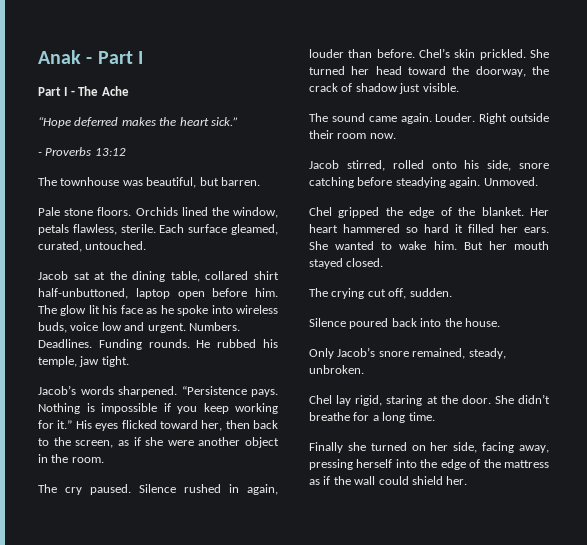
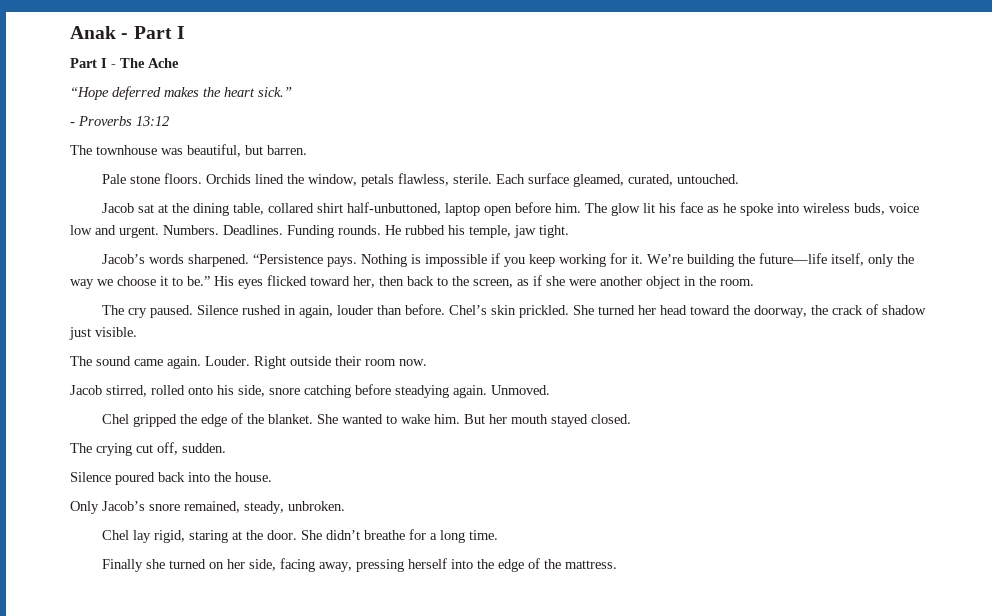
- Nothing is impossible if you keep working for it.”
+ Nothing is impossible if you keep working for it. We’re building the future—life itself, only the way we choose it to be.”
- Her heart hammered so hard it filled her ears.
- Finally she turned on her side, facing away, pressing herself into the edge of the mattress as if the wall could shield her.
+ Finally she turned on her side, facing away, pressing herself into the edge of the mattress.

